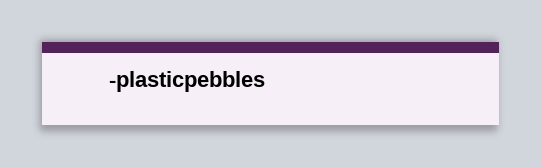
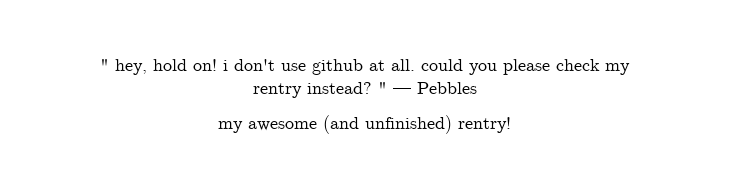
- -plasticpebbles
+ " hey, hold on! i don't use github at all. could you please check my rentry instead? " — Pebbles
+ my awesome (and unfinished) rentry!

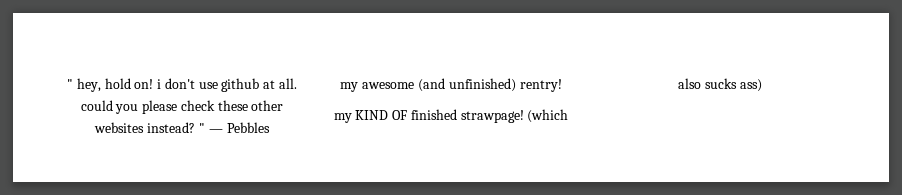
- " hey, hold on! i don't use github at all. could you please check my rentry instead?
+ " hey, hold on! i don't use github at all. could you please check these other websites instead?
+ my KIND OF finished strawpage! (which also sucks ass)

